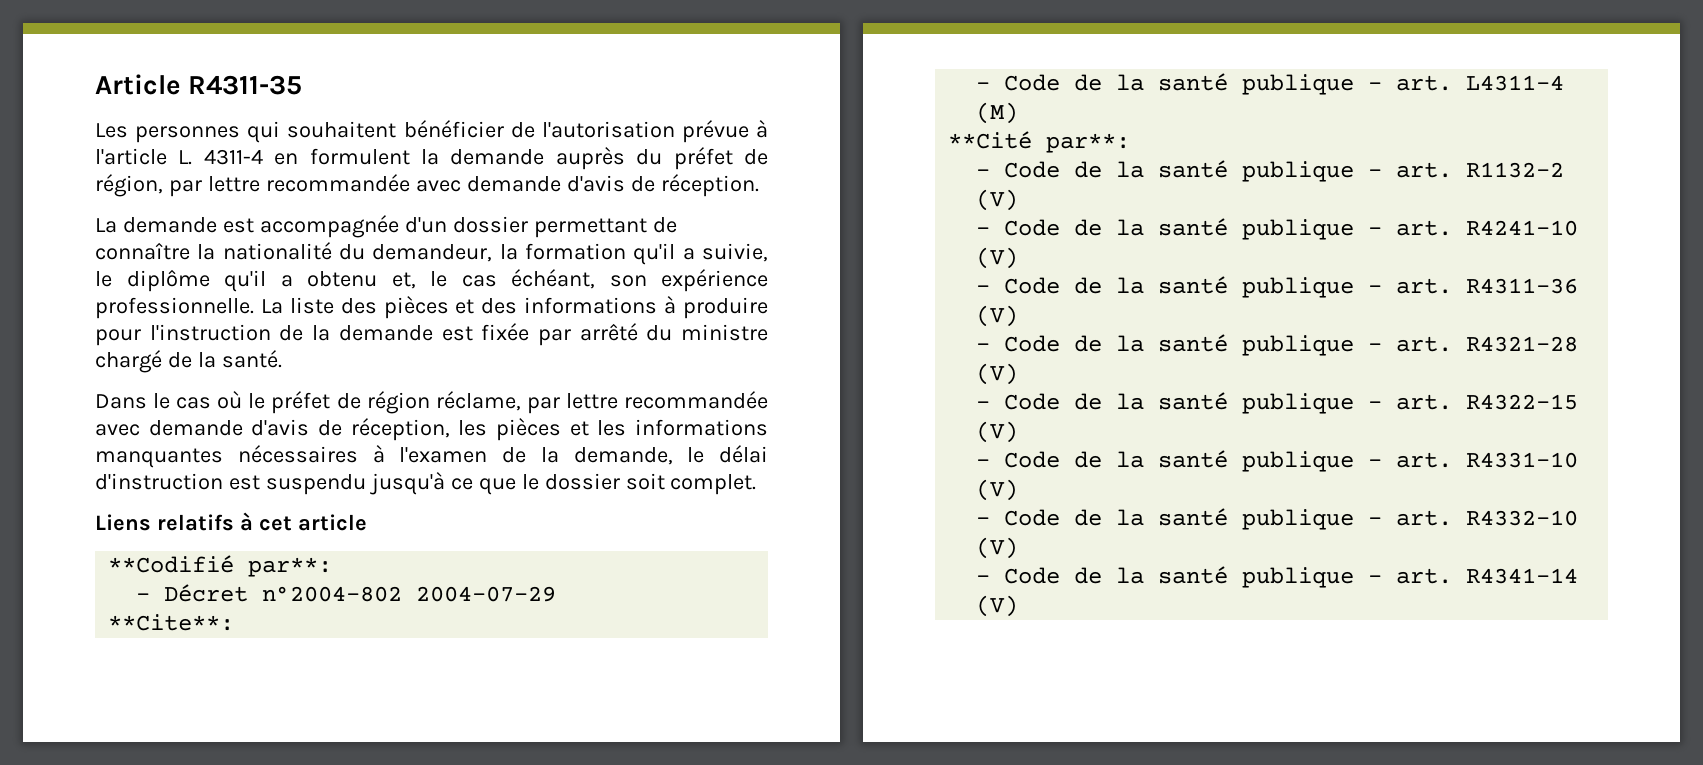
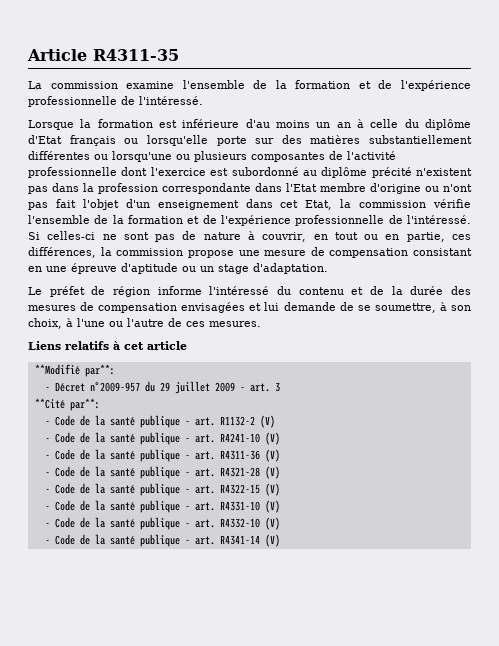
- Les personnes qui souhaitent bénéficier de l'autorisation prévue à l'article L. 4311-4 en formulent la demande auprès du préfet de région, par lettre recommandée avec demande d'avis de réception.
- La demande est accompagnée d'un dossier permettant de connaître la nationalité du demandeur, la formation qu'il a suivie, le diplôme qu'il a obtenu et, le cas échéant, son expérience professionnelle. La liste des pièces et des informations à produire pour l'instruction de la demande est fixée par arrêté du ministre chargé de la santé.
- Dans le cas où le préfet de région réclame, par lettre recommandée avec demande d'avis de réception, les pièces et les informations manquantes nécessaires à l'examen de la demande, le délai d'instruction est suspendu jusqu'à ce que le dossier soit complet.
+ La commission examine l'ensemble de la formation et de l'expérience professionnelle de l'intéressé.
+ Lorsque la formation est inférieure d'au moins un an à celle du diplôme d'Etat français ou lorsqu'elle porte sur des matières substantiellement différentes ou lorsqu'une ou plusieurs composantes de l'activité professionnelle dont l'exercice est subordonné au diplôme précité n'existent pas dans la profession correspondante dans l'Etat membre d'origine ou n'ont pas fait l'objet d'un enseignement dans cet Etat, la commission vérifie l'ensemble de la formation et de l'expérience professionnelle de l'intéressé. Si celles-ci ne sont pas de nature à couvrir, en tout ou en partie, ces différences, la commission propose une mesure de compensation consistant en une épreuve d'aptitude ou un stage d'adaptation.
+ Le préfet de région informe l'intéressé du contenu et de la durée des mesures de compensation envisagées et lui demande de se soumettre, à son choix, à l'une ou l'autre de ces mesures.
- **Codifié par**:
+ **Modifié par**:
- - Décret n°2004-802 2004-07-29
- **Cite**:
- - Code de la santé publique - art. L4311-4 (M)
+ - Décret n°2009-957 du 29 juillet 2009 - art. 3

